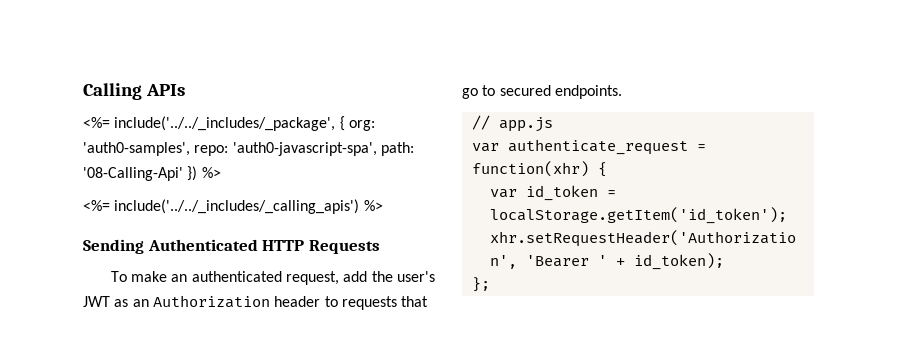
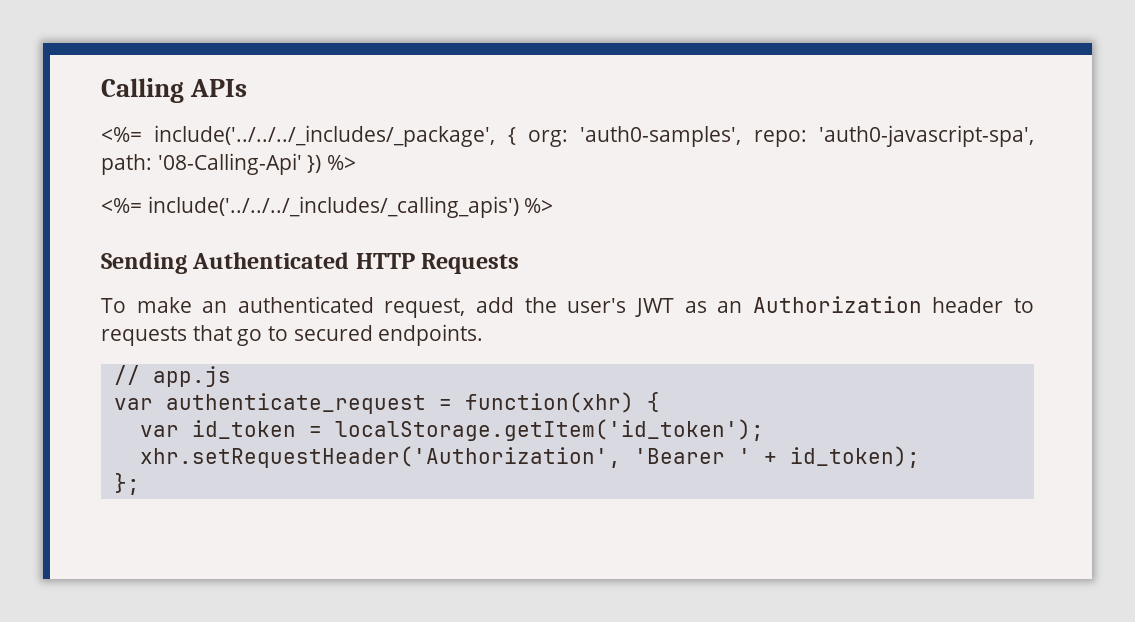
- <%= include('../../_includes/_package', { org: 'auth0-samples', repo: 'auth0-javascript-spa', path: '08-Calling-Api' }) %>
+ <%= include('../../../_includes/_package', { org: 'auth0-samples', repo: 'auth0-javascript-spa', path: '08-Calling-Api' }) %>
- <%= include('../../_includes/_calling_apis') %>
+ <%= include('../../../_includes/_calling_apis') %>

